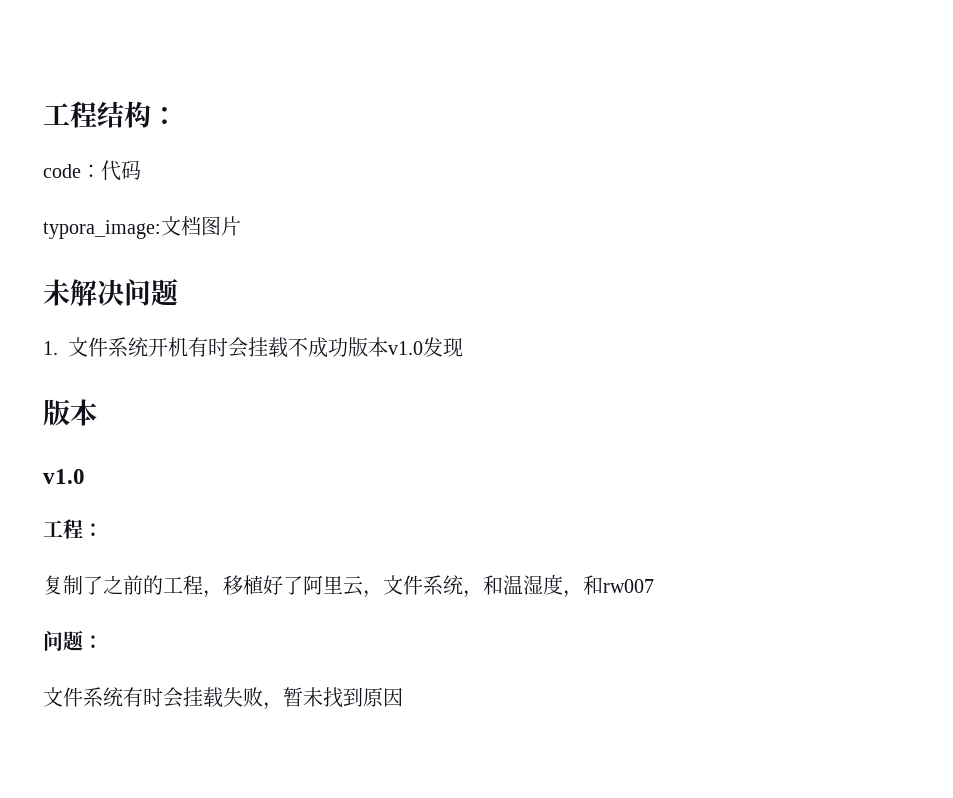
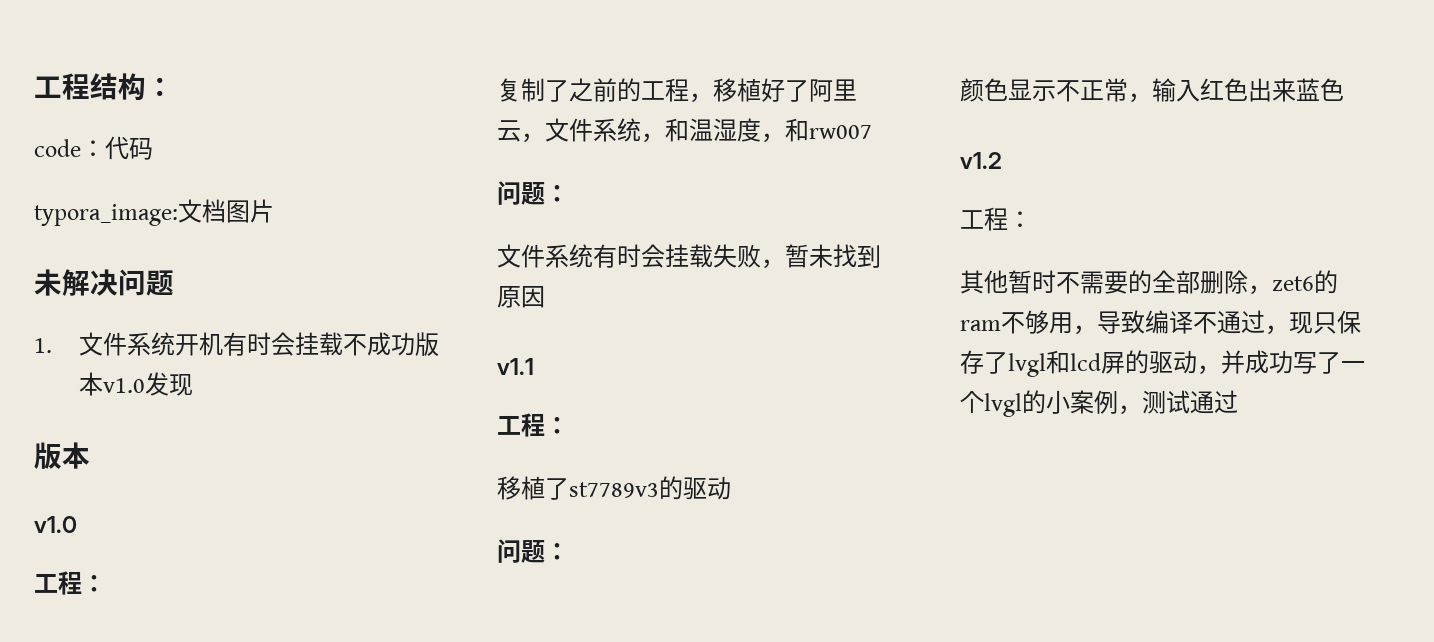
+ v1.1
+ 工程：
+ 移植了st7789v3的驱动
+ 问题：
+ 颜色显示不正常，输入红色出来蓝色
+ v1.2
+ 工程：
+ 其他暂时不需要的全部删除，zet6的ram不够用，导致编译不通过，现只保存了lvgl和lcd屏的驱动，并成功写了一个lvgl的小案例，测试通过

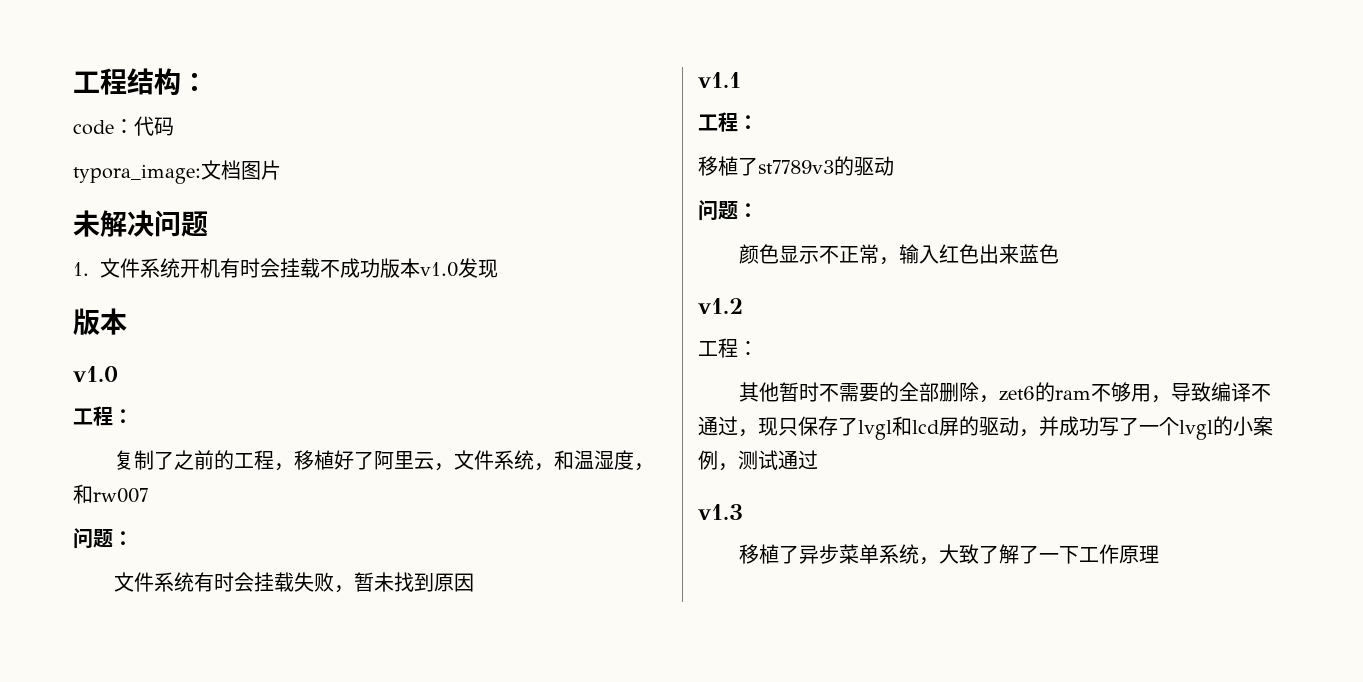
+ v1.3
+ 移植了异步菜单系统，大致了解了一下工作原理

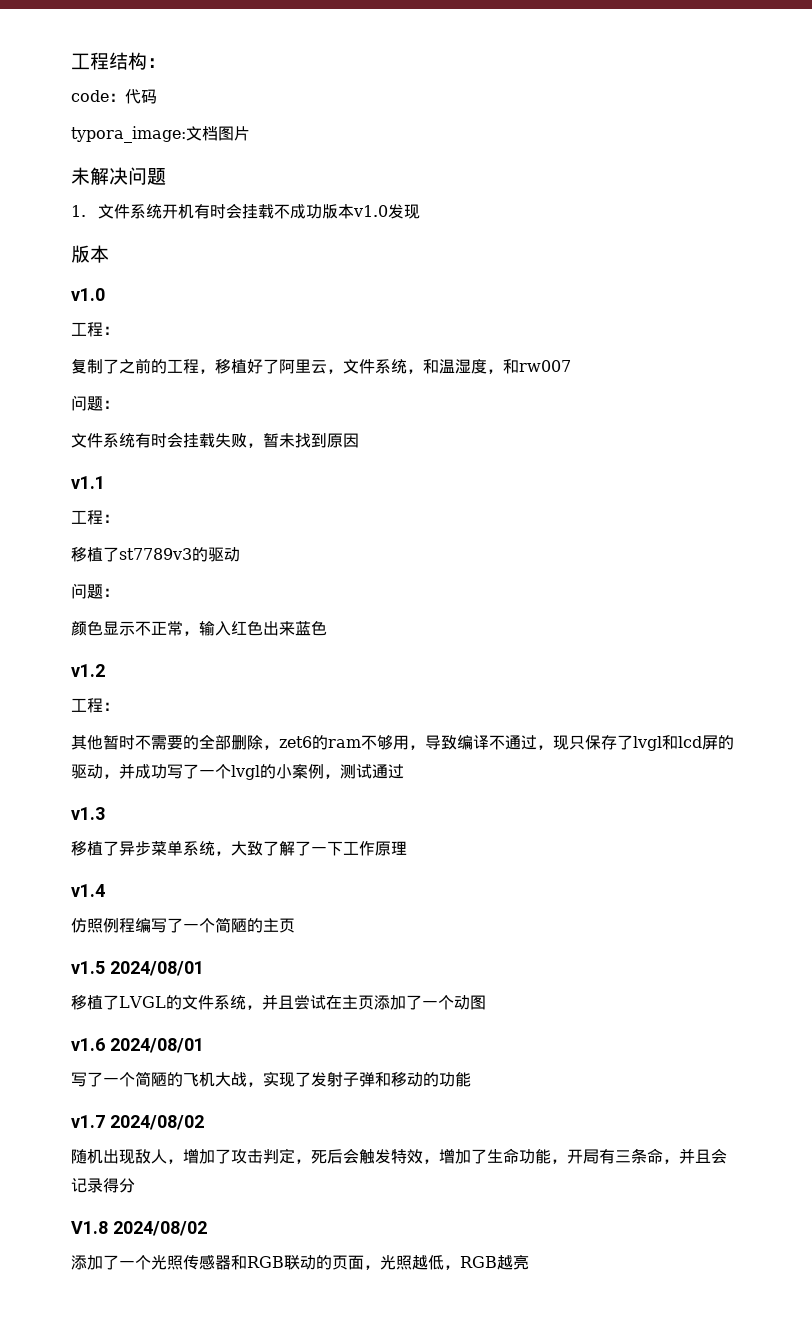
+ v1.4
+ 仿照例程编写了一个简陋的主页
+ v1.5 2024/08/01
+ 移植了LVGL的文件系统，并且尝试在主页添加了一个动图
+ v1.6 2024/08/01
+ 写了一个简陋的飞机大战，实现了发射子弹和移动的功能
+ v1.7 2024/08/02
+ 随机出现敌人，增加了攻击判定，死后会触发特效，增加了生命功能，开局有三条命，并且会记录得分
+ V1.8 2024/08/02
+ 添加了一个光照传感器和RGB联动的页面，光照越低，RGB越亮

